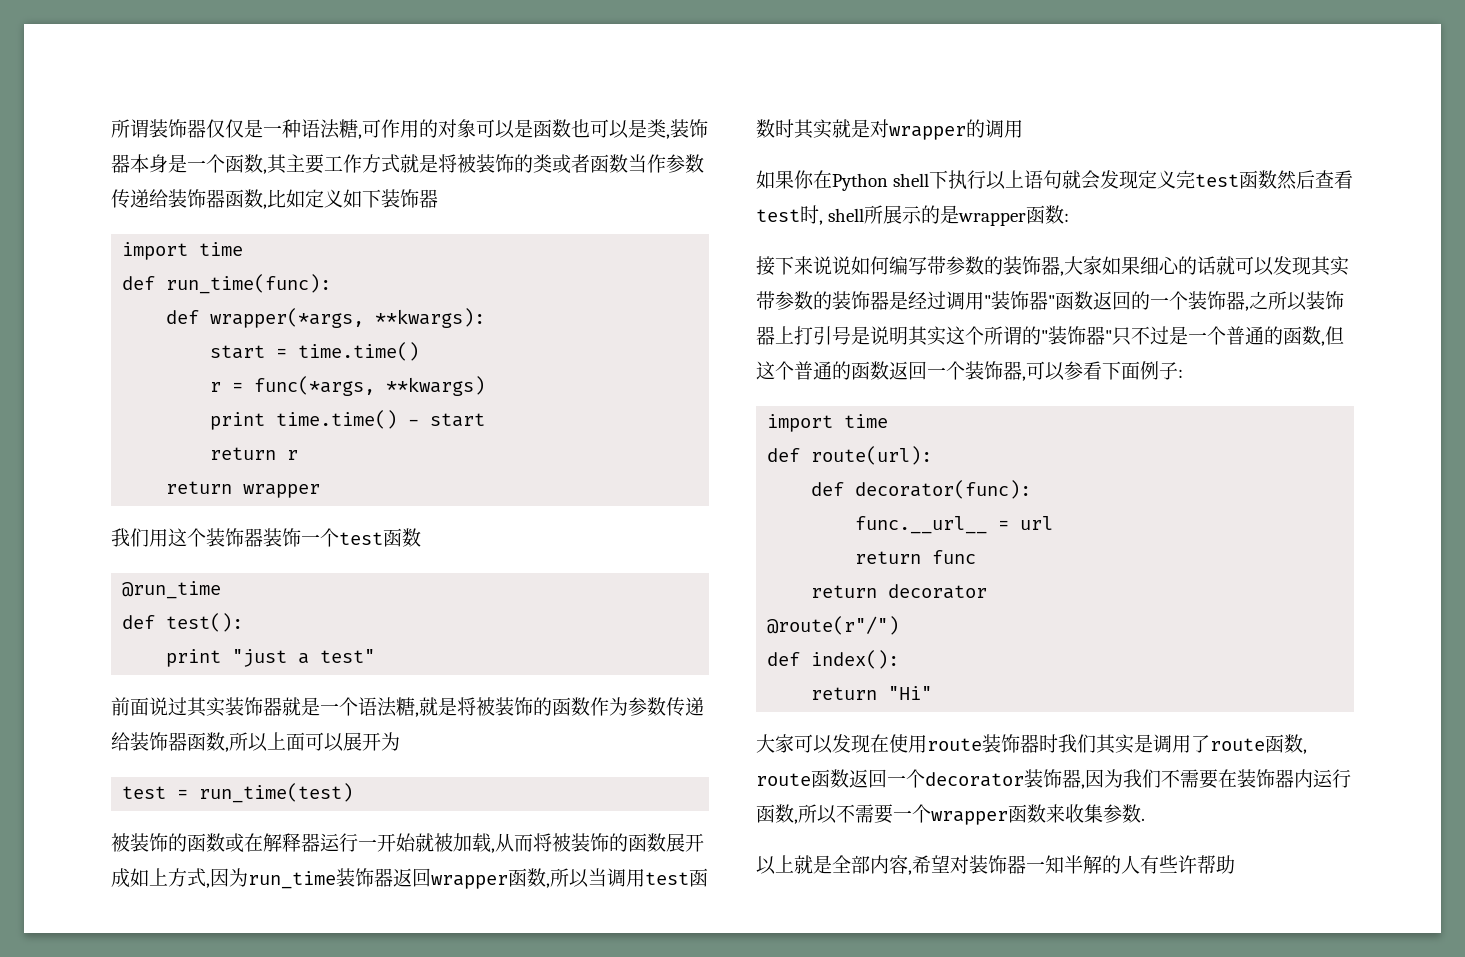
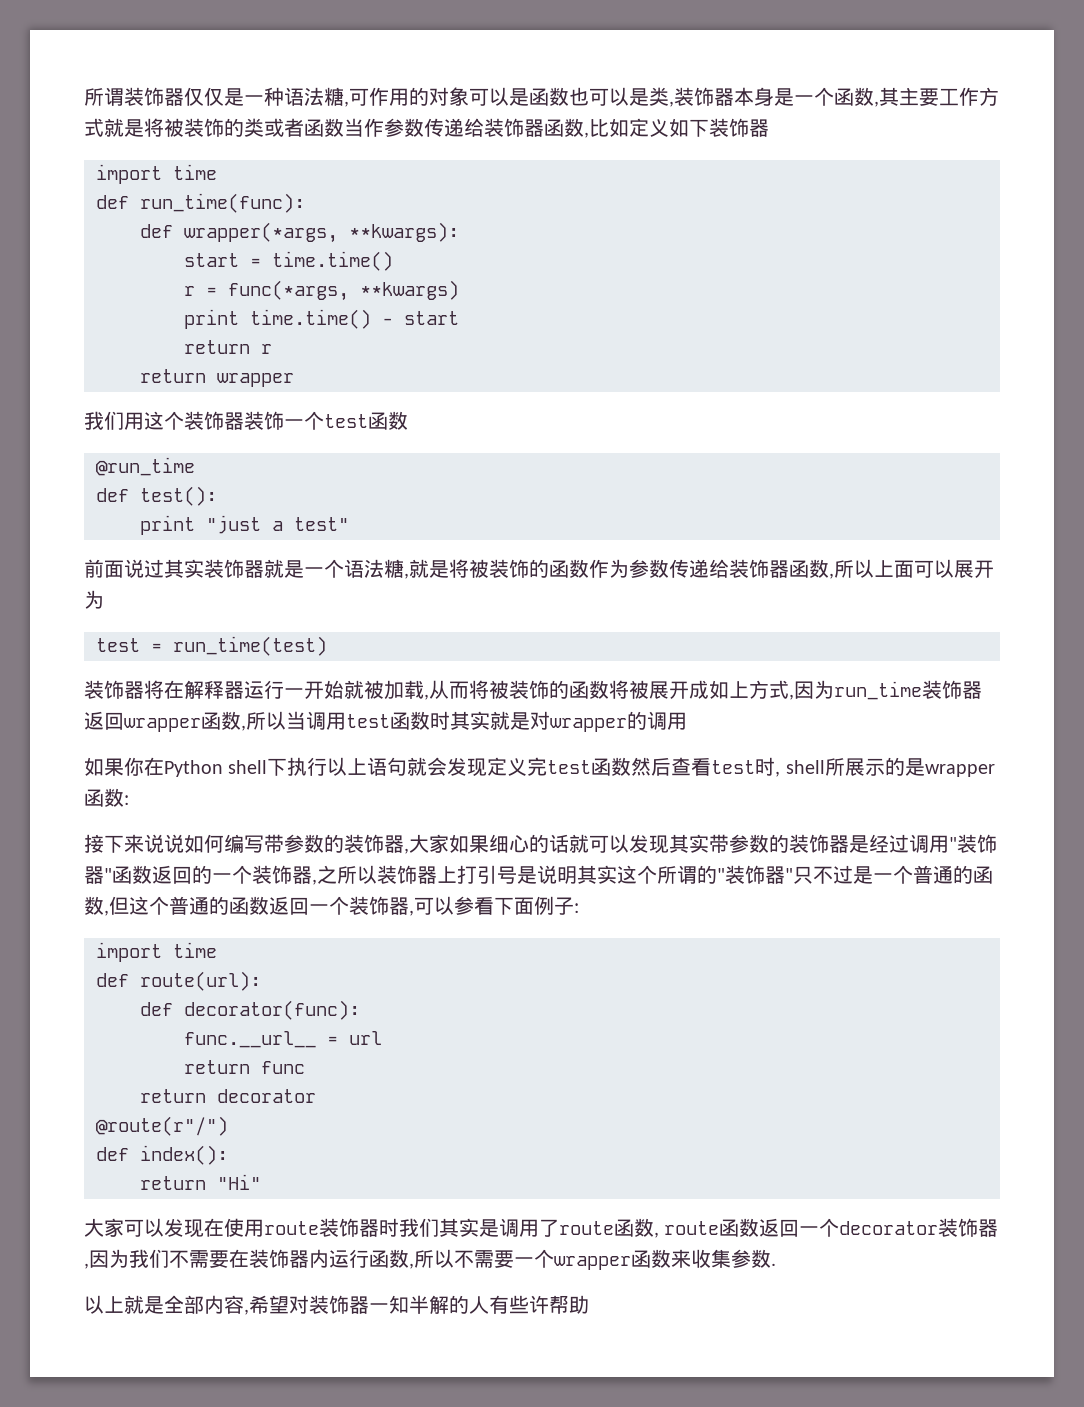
- 被装饰的函数或在解释器运行一开始就被加载,从而将被装饰的函数展开成如上方式,因为run_time装饰器返回wrapper函数,所以当调用test函数时其实就是对wrapper的调用
+ 装饰器将在解释器运行一开始就被加载,从而将被装饰的函数将被展开成如上方式,因为run_time装饰器返回wrapper函数,所以当调用test函数时其实就是对wrapper的调用

